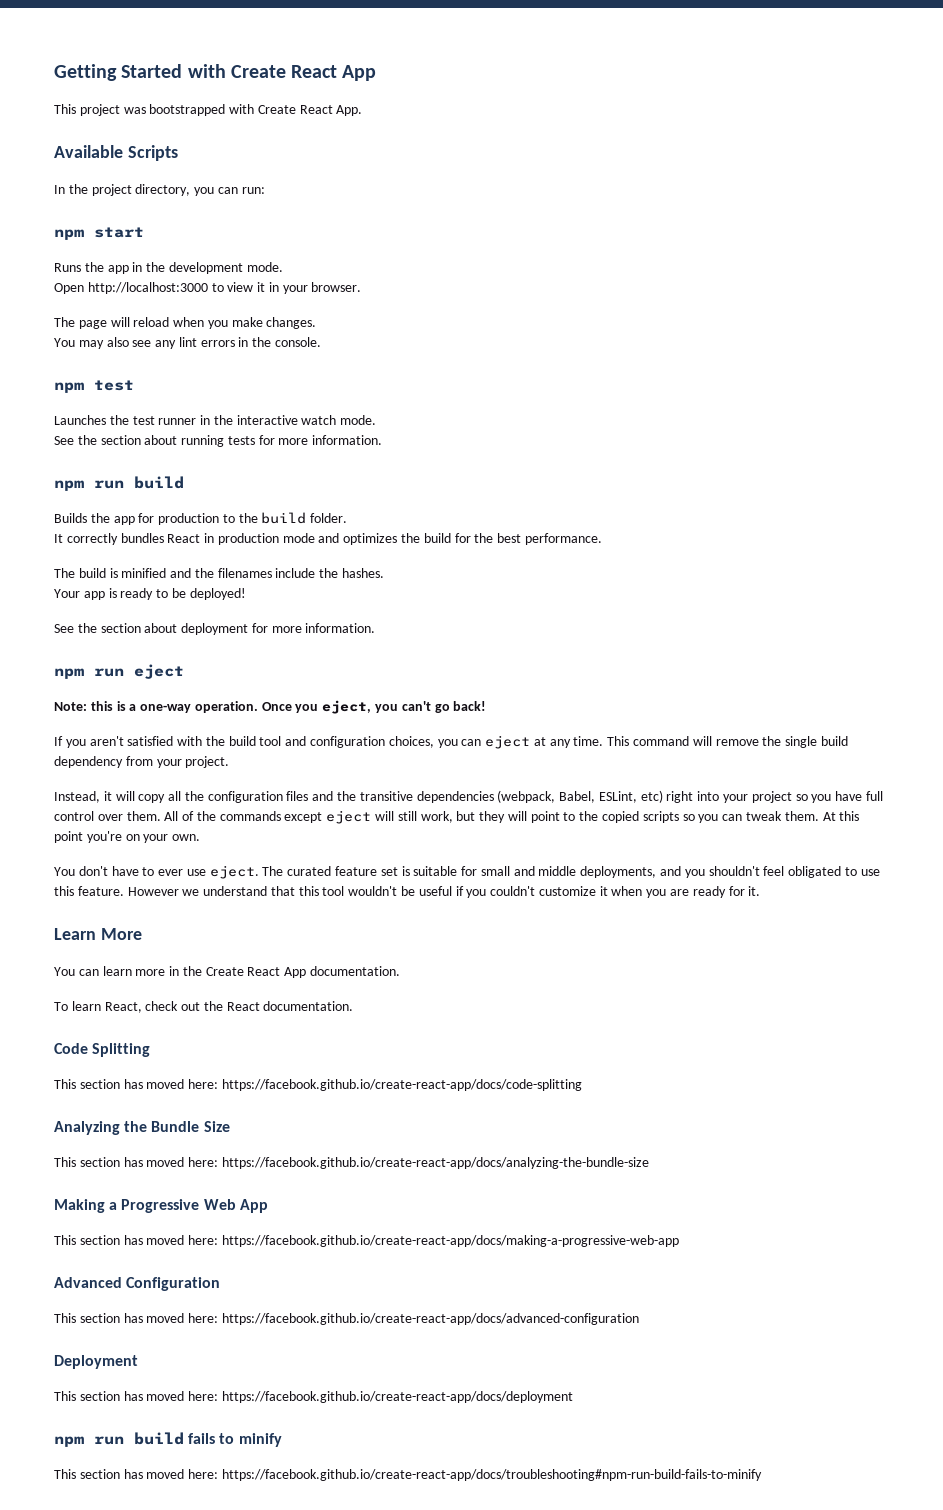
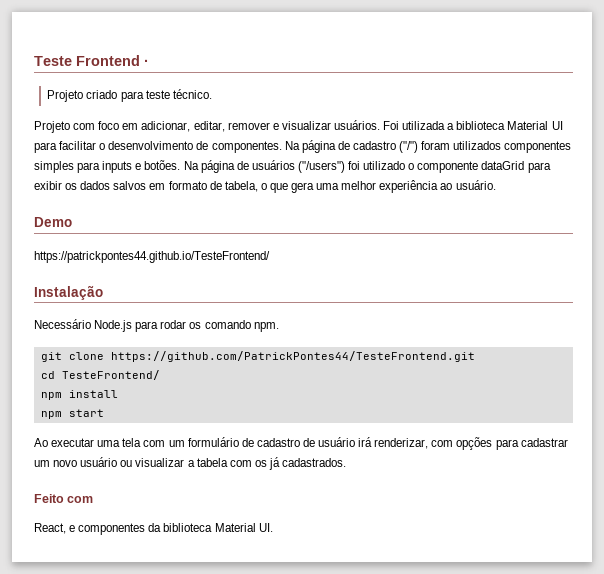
- Getting Started with Create React App
- This project was bootstrapped with Create React App.
- Available Scripts
- In the project directory, you can run:
+ Teste Frontend ·
+ Projeto criado para teste técnico.
+ Projeto com foco em adicionar, editar, remover e visualizar usuários. Foi utilizada a biblioteca Material UI para facilitar o desenvolvimento de componentes. Na página de cadastro ("/") foram utilizados componentes simples para inputs e botões. Na página de usuários ("/users") foi utilizado o componente dataGrid para exibir os dados salvos em formato de tabela, o que gera uma melhor experiência ao usuário.
+ Demo
+ https://patrickpontes44.github.io/TesteFrontend/
+ Instalação
+ Necessário Node.js para rodar os comando npm.
+ git clone https://github.com/PatrickPontes44/TesteFrontend.git
+ cd TesteFrontend/
+ npm install
  npm start
- Runs the app in the development mode.
- Open http://localhost:3000 to view it in your browser.
- The page will reload when you make changes.
- You may also see any lint errors in the console.
- npm test
- Launches the test runner in the interactive watch mode.
- See the section about running tests for more information.
- npm run build
- Builds the app for production to the build folder.
- It correctly bundles React in production mode and optimizes the build for the best performance.
- The build is minified and the filenames include the hashes.
- Your app is ready to be deployed!
- See the section about deployment for more information.
- npm run eject
- Note: this is a one-way operation. Once you eject, you can't go back!
- If you aren't satisfied with the build tool and configuration choices, you can eject at any time. This command will remove the single build dependency from your project.
- Instead, it will copy all the configuration files and the transitive dependencies (webpack, Babel, ESLint, etc) right into your project so you have full control over them. All of the commands except eject will still work, but they will point to the copied scripts so you can tweak them. At this point you're on your own.
- You don't have to ever use eject. The curated feature set is suitable for small and middle deployments, and you shouldn't feel obligated to use this feature. However we understand that this tool wouldn't be useful if you couldn't customize it when you are ready for it.
- Learn More
- You can learn more in the Create React App documentation.
- To learn React, check out the React documentation.
- Code Splitting
- This section has moved here: https://facebook.github.io/create-react-app/docs/code-splitting
- Analyzing the Bundle Size
- This section has moved here: https://facebook.github.io/create-react-app/docs/analyzing-the-bundle-size
- Making a Progressive Web App
- This section has moved here: https://facebook.github.io/create-react-app/docs/making-a-progressive-web-app
- Advanced Configuration
- This section has moved here: https://facebook.github.io/create-react-app/docs/advanced-configuration
- Deployment
- This section has moved here: https://facebook.github.io/create-react-app/docs/deployment
- npm run build fails to minify
- This section has moved here: https://facebook.github.io/create-react-app/docs/troubleshooting#npm-run-build-fails-to-minify
+ Ao executar uma tela com um formulário de cadastro de usuário irá renderizar, com opções para cadastrar um novo usuário ou visualizar a tabela com os já cadastrados.
+ Feito com
+ React, e componentes da biblioteca Material UI.

